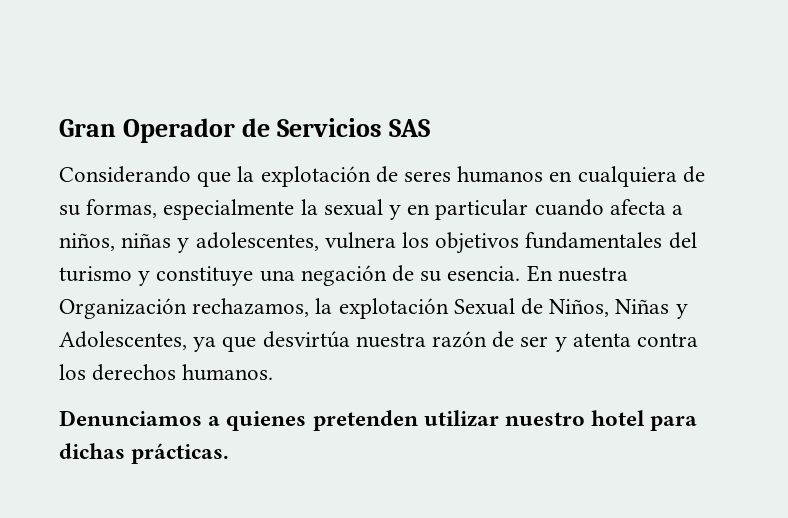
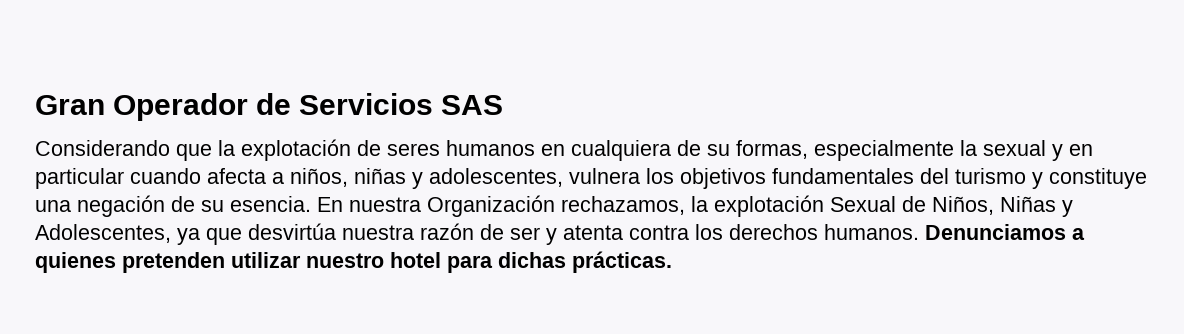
- En nuestra Organización rechazamos, la explotación Sexual de Niños, Niñas y Adolescentes, ya que desvirtúa nuestra razón de ser y atenta contra los derechos humanos.
- Denunciamos a quienes pretenden utilizar nuestro hotel para dichas prácticas.
+ En nuestra Organización rechazamos, la explotación Sexual de Niños, Niñas y Adolescentes, ya que desvirtúa nuestra razón de ser y atenta contra los derechos humanos. Denunciamos a quienes pretenden utilizar nuestro hotel para dichas prácticas.

